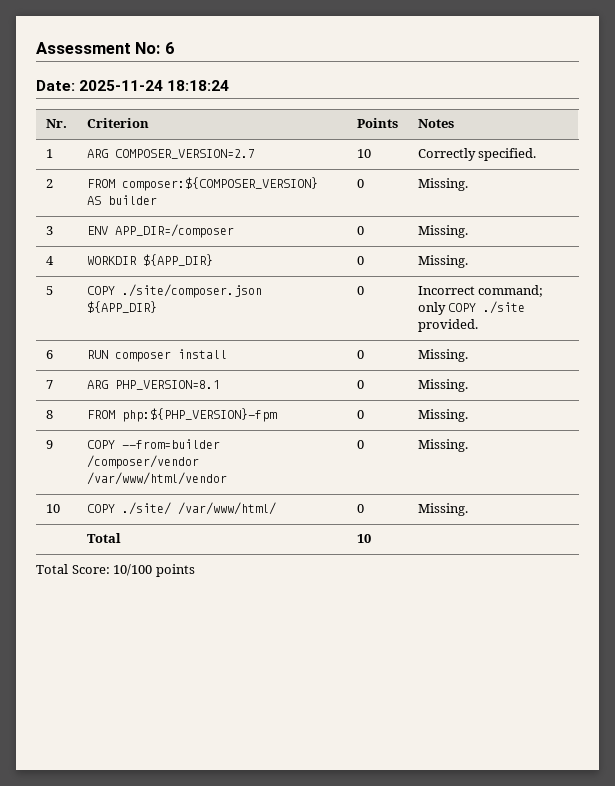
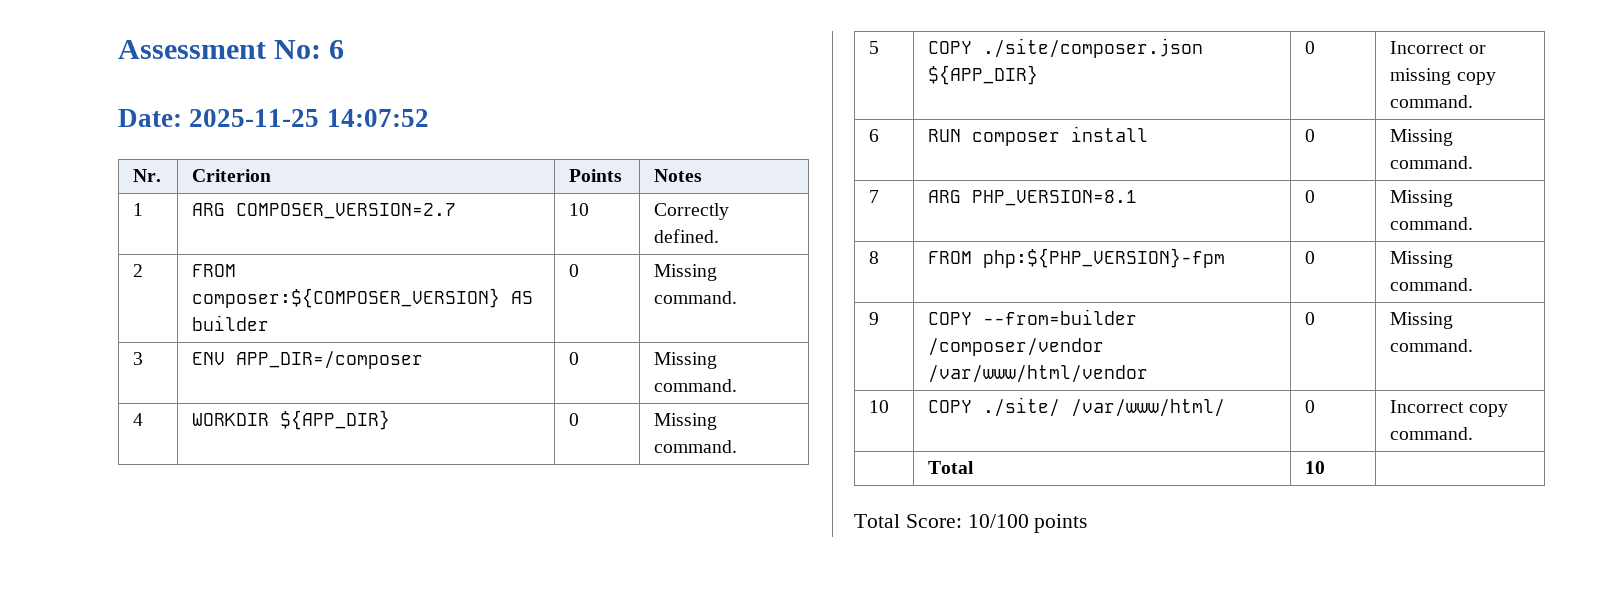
- Date: 2025-11-24 18:18:24
+ Date: 2025-11-25 14:07:52
- 1 | ARG COMPOSER_VERSION=2.7 | 10 | Correctly specified.
+ 1 | ARG COMPOSER_VERSION=2.7 | 10 | Correctly defined.
- 2 | FROM composer:${COMPOSER_VERSION} AS builder | 0 | Missing.
+ 2 | FROM composer:${COMPOSER_VERSION} AS builder | 0 | Missing command.
- 3 | ENV APP_DIR=/composer | 0 | Missing.
+ 3 | ENV APP_DIR=/composer | 0 | Missing command.
- 4 | WORKDIR ${APP_DIR} | 0 | Missing.
+ 4 | WORKDIR ${APP_DIR} | 0 | Missing command.
- 5 | COPY ./site/composer.json ${APP_DIR} | 0 | Incorrect command; only COPY ./site provided.
+ 5 | COPY ./site/composer.json ${APP_DIR} | 0 | Incorrect or missing copy command.
- 6 | RUN composer install | 0 | Missing.
+ 6 | RUN composer install | 0 | Missing command.
- 7 | ARG PHP_VERSION=8.1 | 0 | Missing.
+ 7 | ARG PHP_VERSION=8.1 | 0 | Missing command.
- 8 | FROM php:${PHP_VERSION}-fpm | 0 | Missing.
+ 8 | FROM php:${PHP_VERSION}-fpm | 0 | Missing command.
- 9 | COPY --from=builder /composer/vendor /var/www/html/vendor | 0 | Missing.
+ 9 | COPY --from=builder /composer/vendor /var/www/html/vendor | 0 | Missing command.
- 10 | COPY ./site/ /var/www/html/ | 0 | Missing.
+ 10 | COPY ./site/ /var/www/html/ | 0 | Incorrect copy command.

